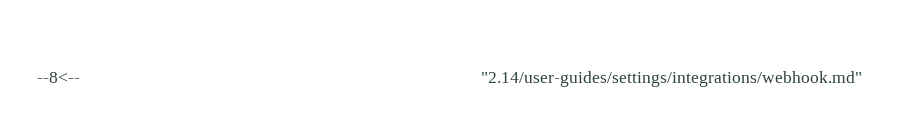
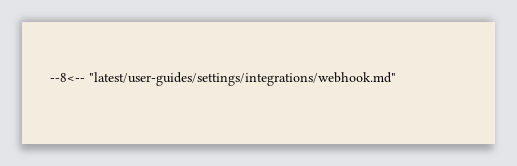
- --8<-- "2.14/user-guides/settings/integrations/webhook.md"
+ --8<-- "latest/user-guides/settings/integrations/webhook.md"

